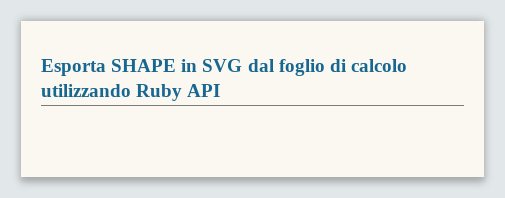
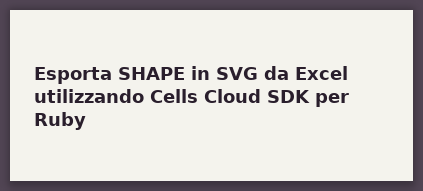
- Esporta SHAPE in SVG dal foglio di calcolo utilizzando Ruby API
+ Esporta SHAPE in SVG da Excel utilizzando Cells Cloud SDK per Ruby

